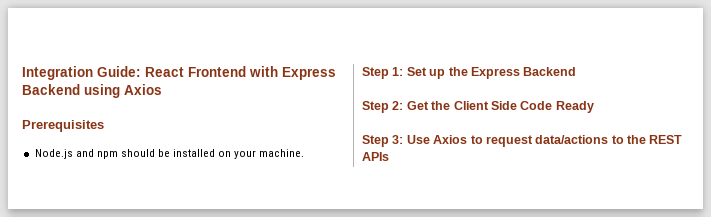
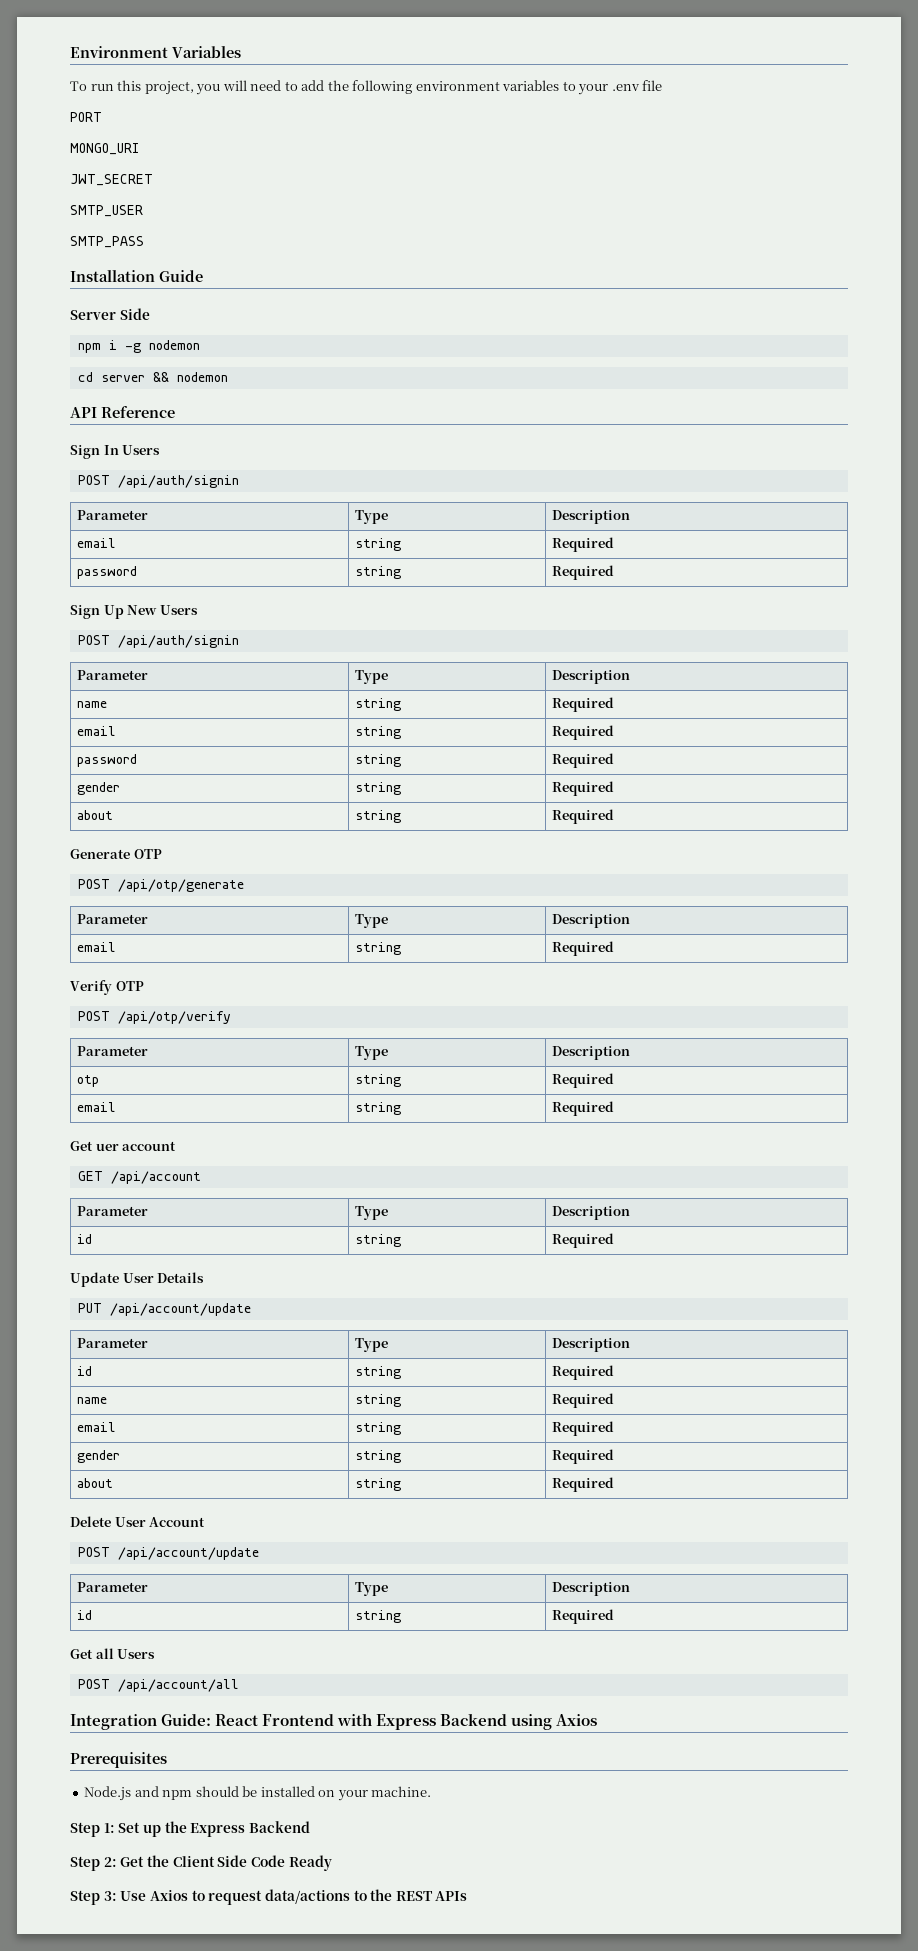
+ Environment Variables
+ To run this project, you will need to add the following environment variables to your .env file
+ PORT
+ MONGO_URI
+ JWT_SECRET
+ SMTP_USER
+ SMTP_PASS
+ Installation Guide
+ Server Side
+ npm i -g nodemon
+ cd server && nodemon
+ API Reference
+ Sign In Users
+ POST /api/auth/signin
+ Parameter | Type | Description
+ email | string | Required
+ password | string | Required
+ Sign Up New Users
+ POST /api/auth/signin
+ Parameter | Type | Description
+ name | string | Required
+ email | string | Required
+ password | string | Required
+ gender | string | Required
+ about | string | Required
+ Generate OTP
+ POST /api/otp/generate
+ Parameter | Type | Description
+ email | string | Required
+ Verify OTP
+ POST /api/otp/verify
+ Parameter | Type | Description
+ otp | string | Required
+ email | string | Required
+ Get uer account
+ GET /api/account
+ Parameter | Type | Description
+ id | string | Required
+ Update User Details
+ PUT /api/account/update
+ Parameter | Type | Description
+ id | string | Required
+ name | string | Required
+ email | string | Required
+ gender | string | Required
+ about | string | Required
+ Delete User Account
+ POST /api/account/update
+ Parameter | Type | Description
+ id | string | Required
+ Get all Users
+ POST /api/account/all

